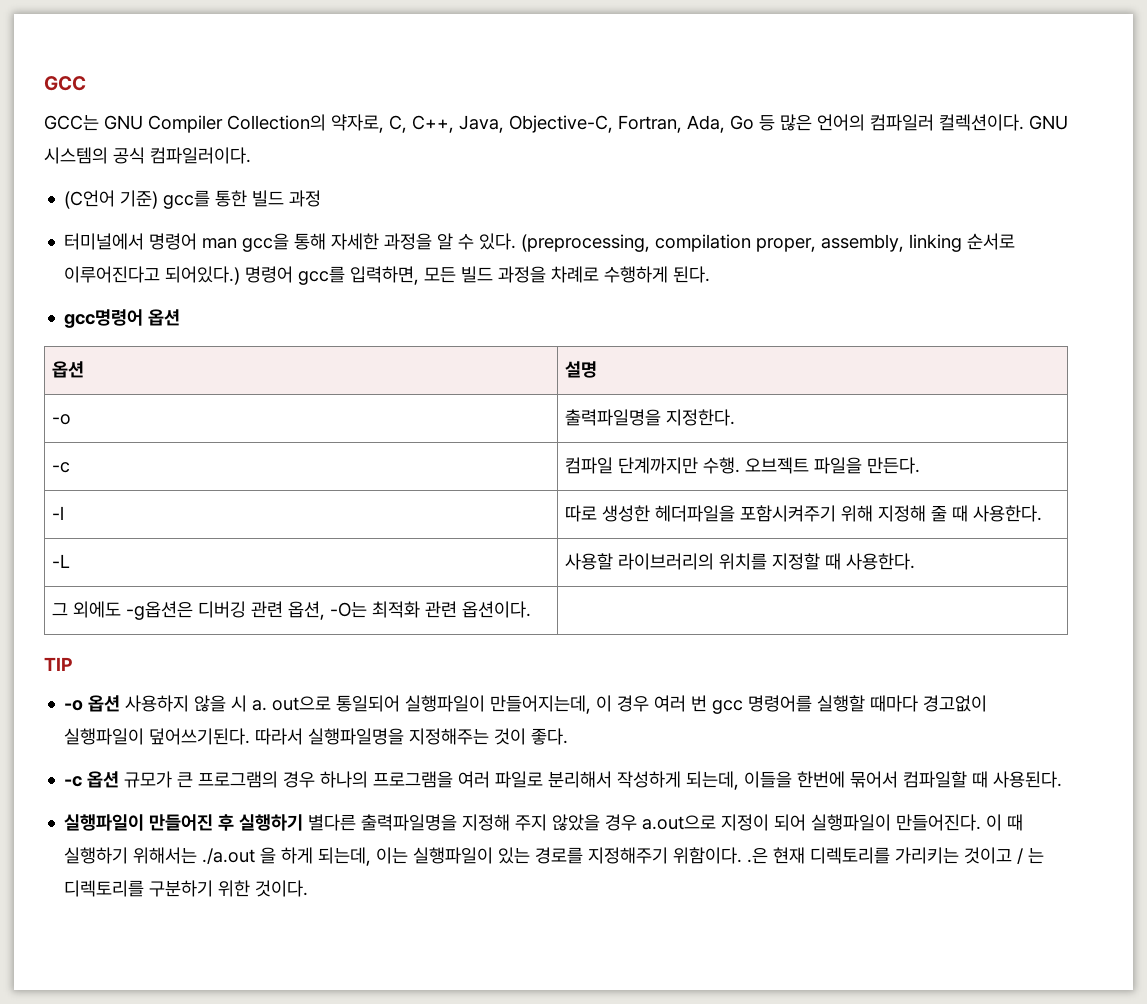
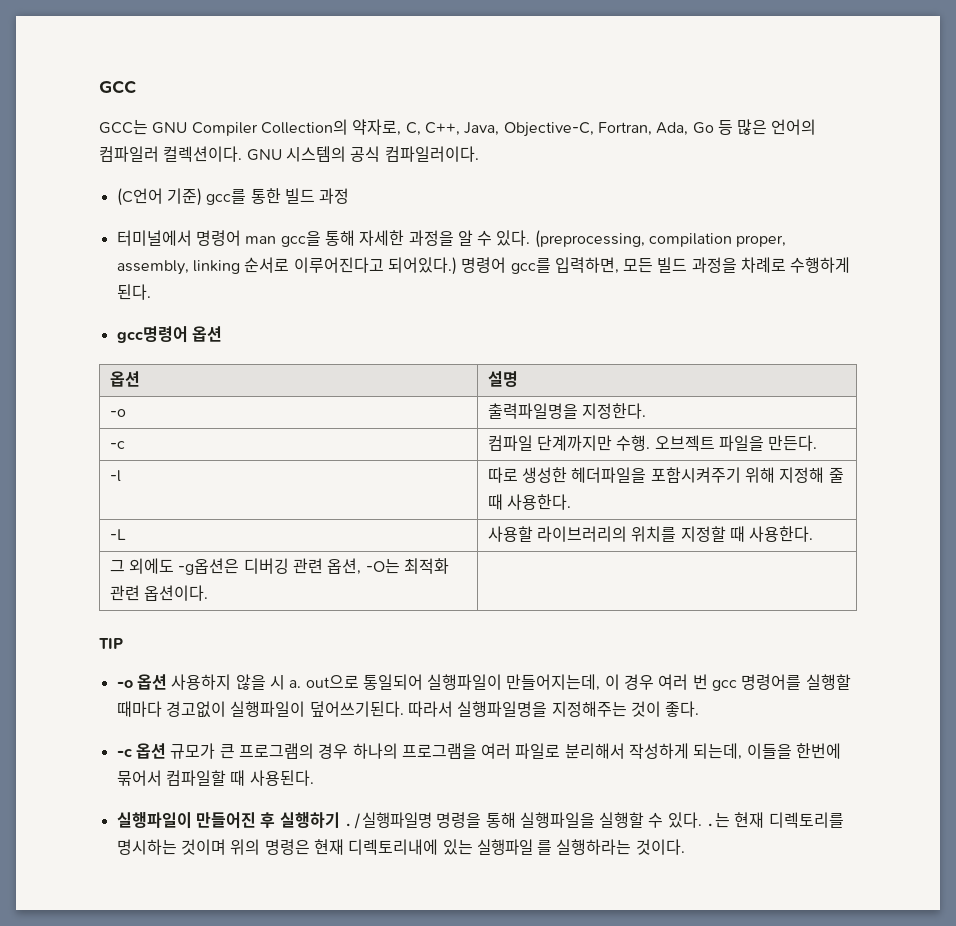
- 실행파일이 만들어진 후 실행하기 별다른 출력파일명을 지정해 주지 않았을 경우 a.out으로 지정이 되어 실행파일이 만들어진다. 이 때 실행하기 위해서는 ./a.out 을 하게 되는데, 이는 실행파일이 있는 경로를 지정해주기 위함이다. .은 현재 디렉토리를 가리키는 것이고 / 는 디렉토리를 구분하기 위한 것이다.
+ 실행파일이 만들어진 후 실행하기 ./실행파일명 명령을 통해 실행파일을 실행할 수 있다. .는 현재 디렉토리를 명시하는 것이며 위의 명령은 현재 디렉토리내에 있는 실행파일 를 실행하라는 것이다.

